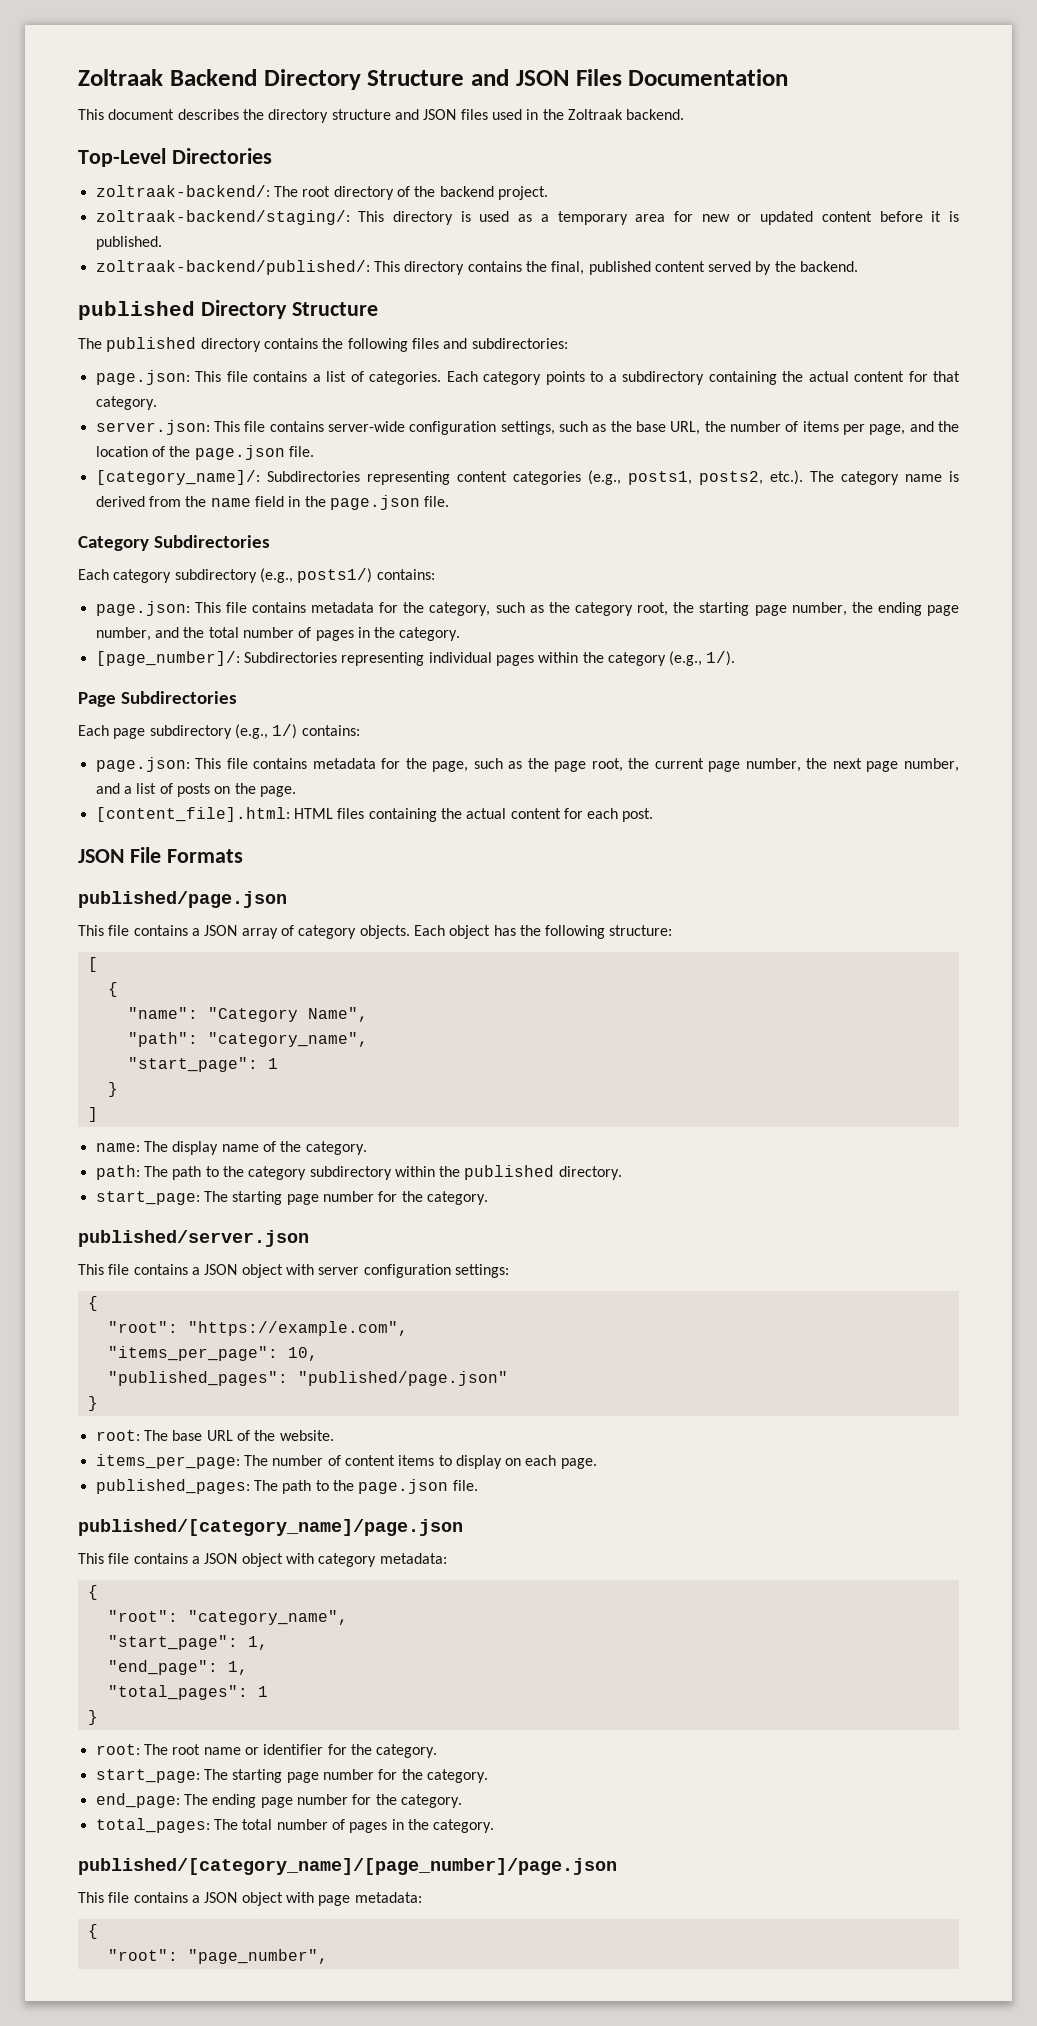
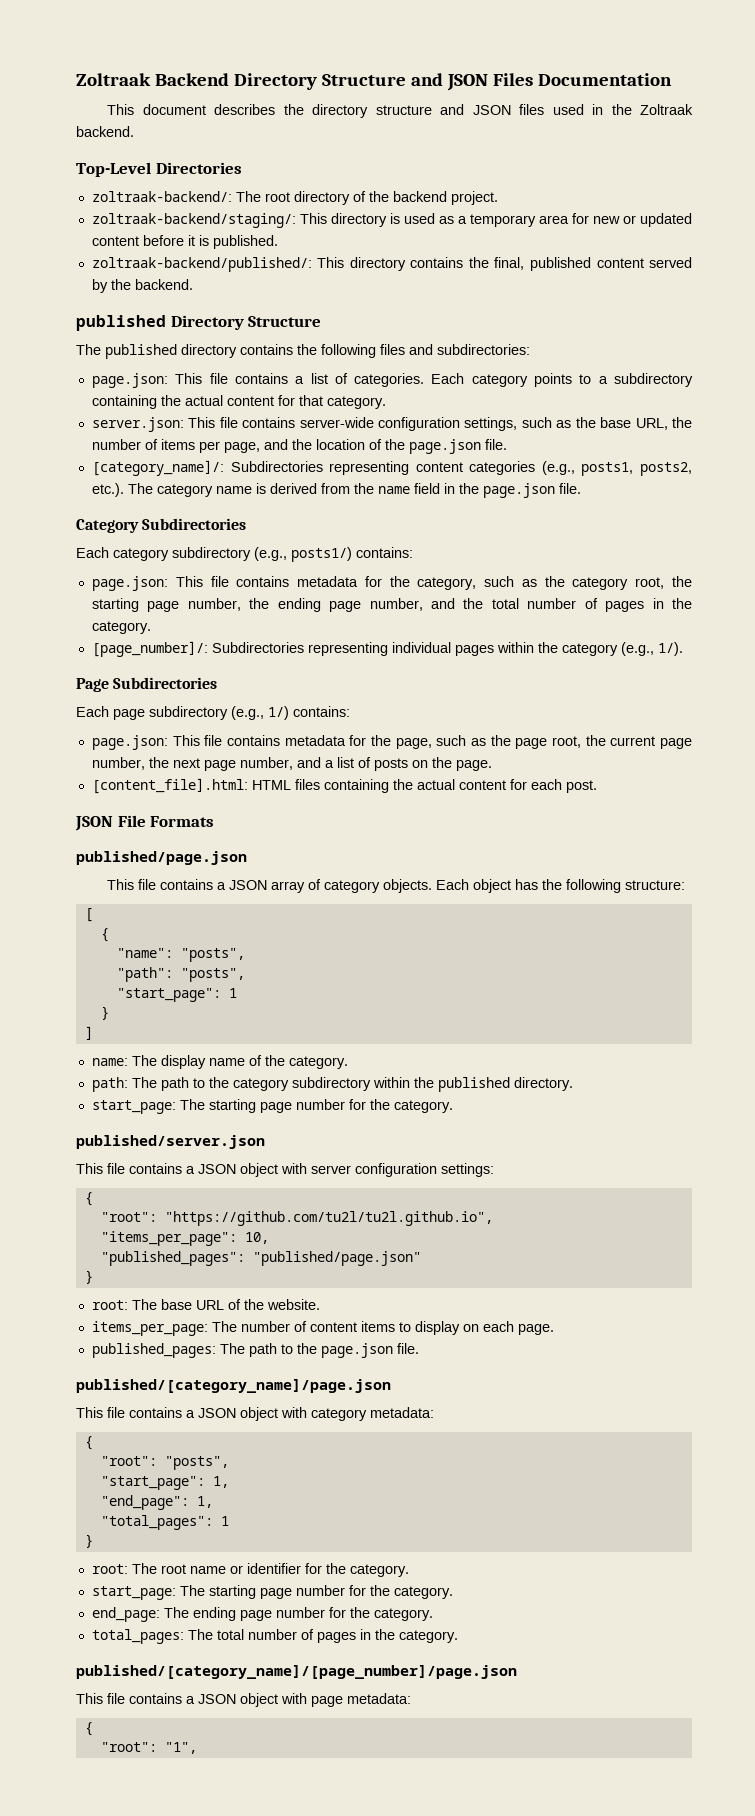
- "name": "Category Name",
+ "name": "posts",
- "path": "category_name",
+ "path": "posts",
- "root": "https://example.com",
+ "root": "https://github.com/tu2l/tu2l.github.io",
- "root": "category_name",
+ "root": "posts",
- "root": "page_number",
+ "root": "1",

